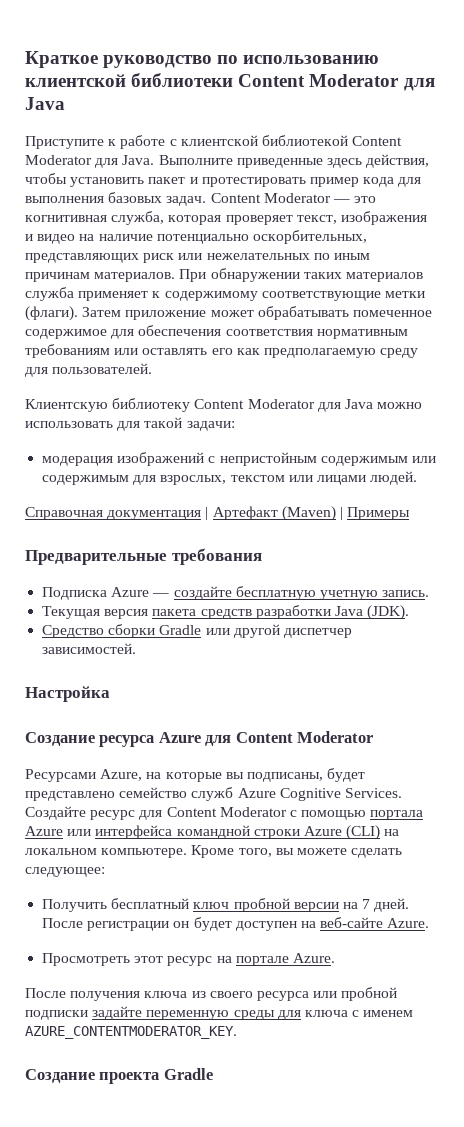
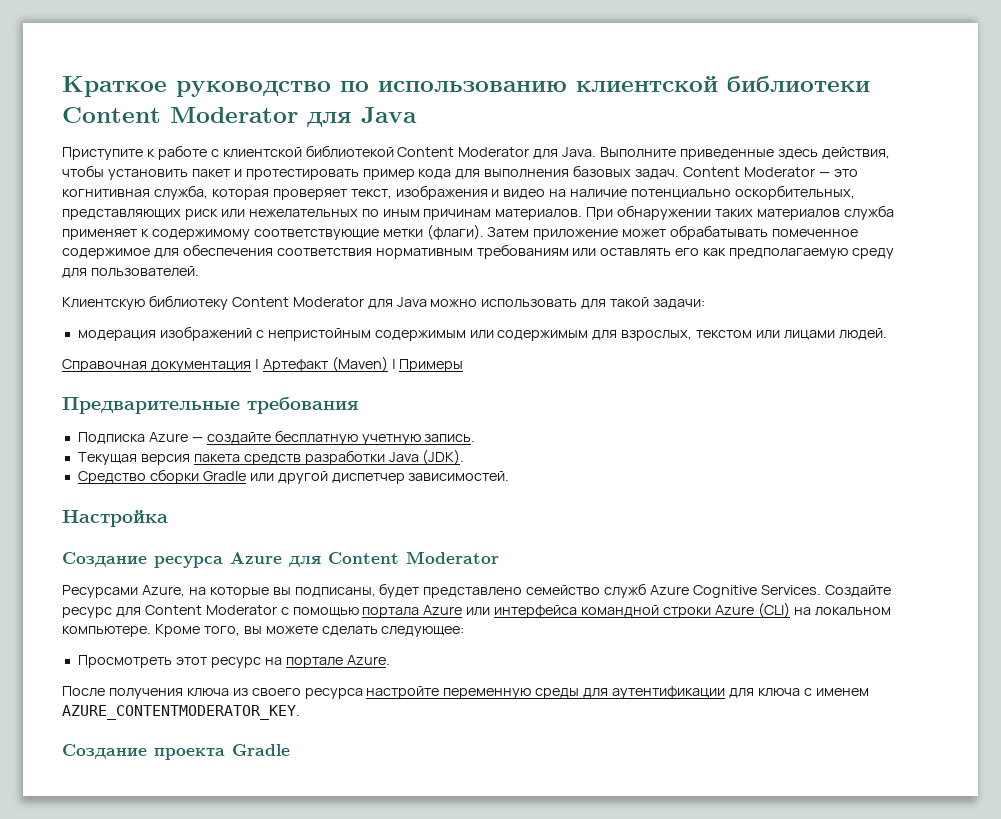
- Получить бесплатный ключ пробной версии на 7 дней. После регистрации он будет доступен на веб-сайте Azure.
- После получения ключа из своего ресурса или пробной подписки задайте переменную среды для ключа с именем AZURE_CONTENTMODERATOR_KEY.
+ После получения ключа из своего ресурса настройте переменную среды для аутентификации для ключа с именем AZURE_CONTENTMODERATOR_KEY.

